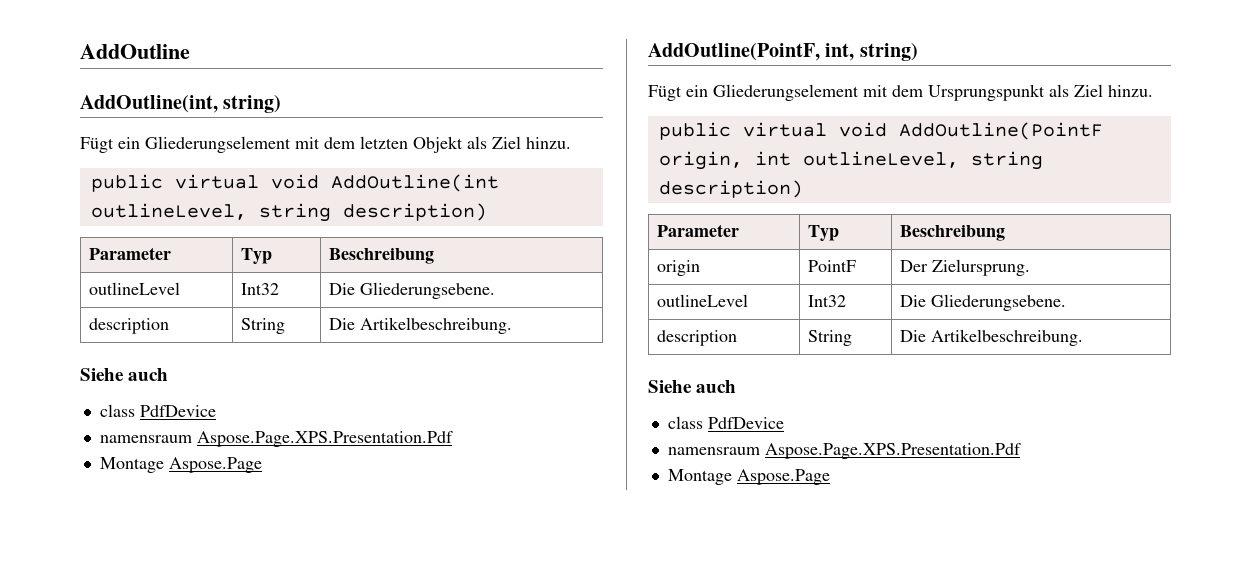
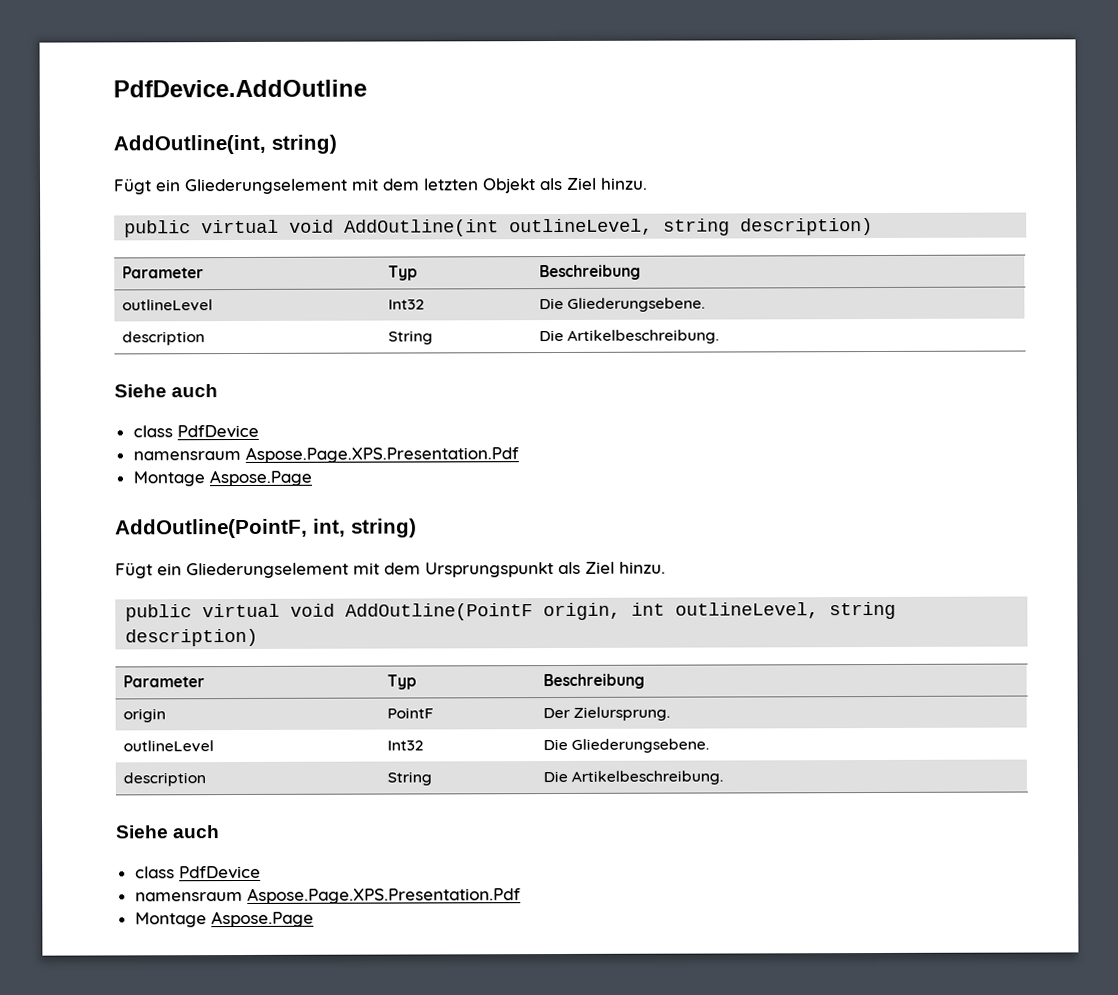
- AddOutline
+ PdfDevice.AddOutline

